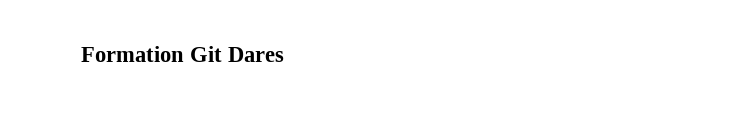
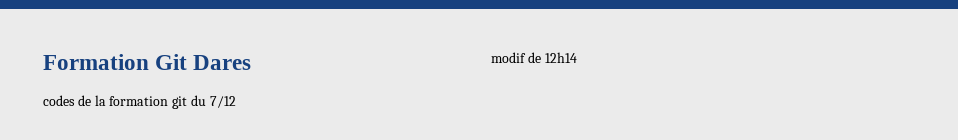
+ codes de la formation git du 7/12
+ modif de 12h14

